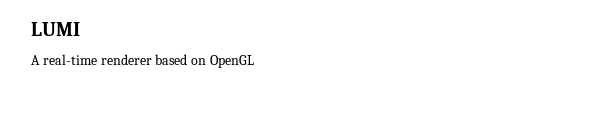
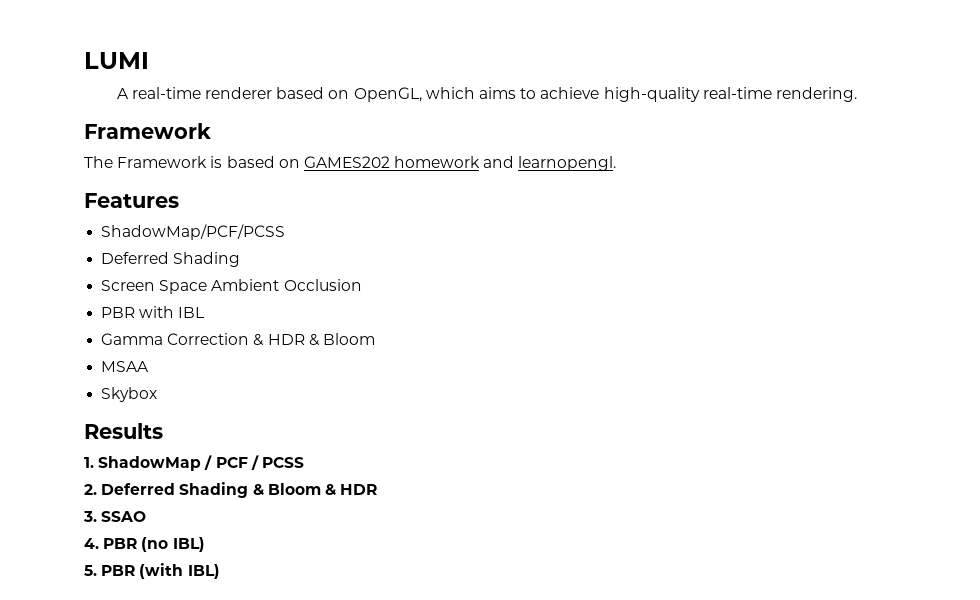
- A real-time renderer based on OpenGL
+ A real-time renderer based on OpenGL, which aims to achieve high-quality real-time rendering.
+ Framework
+ The Framework is based on GAMES202 homework and learnopengl.
+ Features
+ ShadowMap/PCF/PCSS
+ Deferred Shading
+ Screen Space Ambient Occlusion
+ PBR with IBL
+ Gamma Correction & HDR & Bloom
+ MSAA
+ Skybox
+ Results
+ 1. ShadowMap / PCF / PCSS
+ 2. Deferred Shading & Bloom & HDR
+ 3. SSAO
+ 4. PBR (no IBL)
+ 5. PBR (with IBL)

